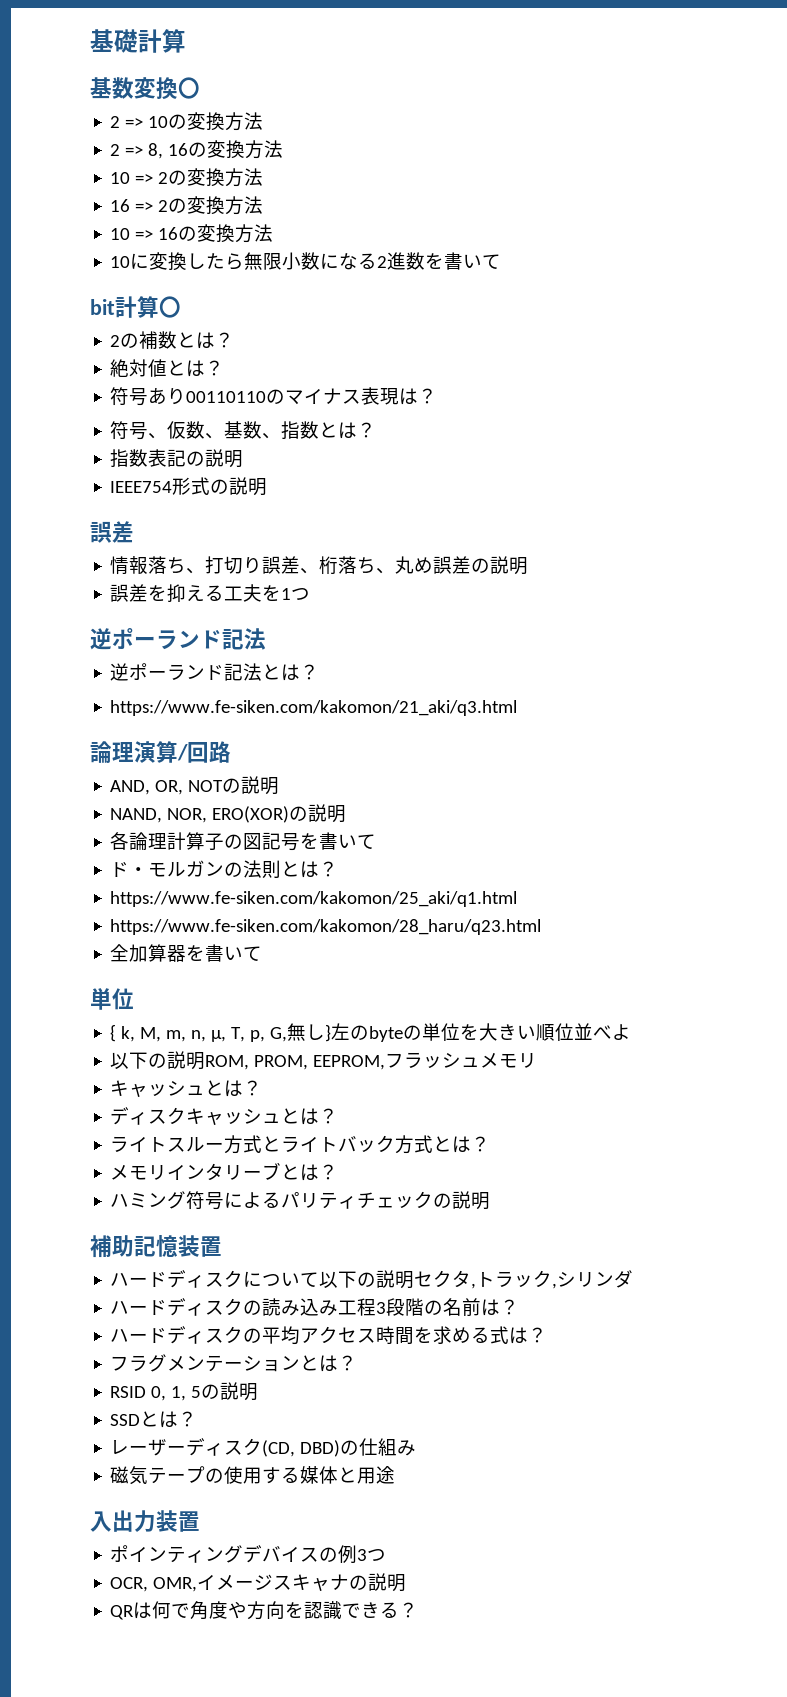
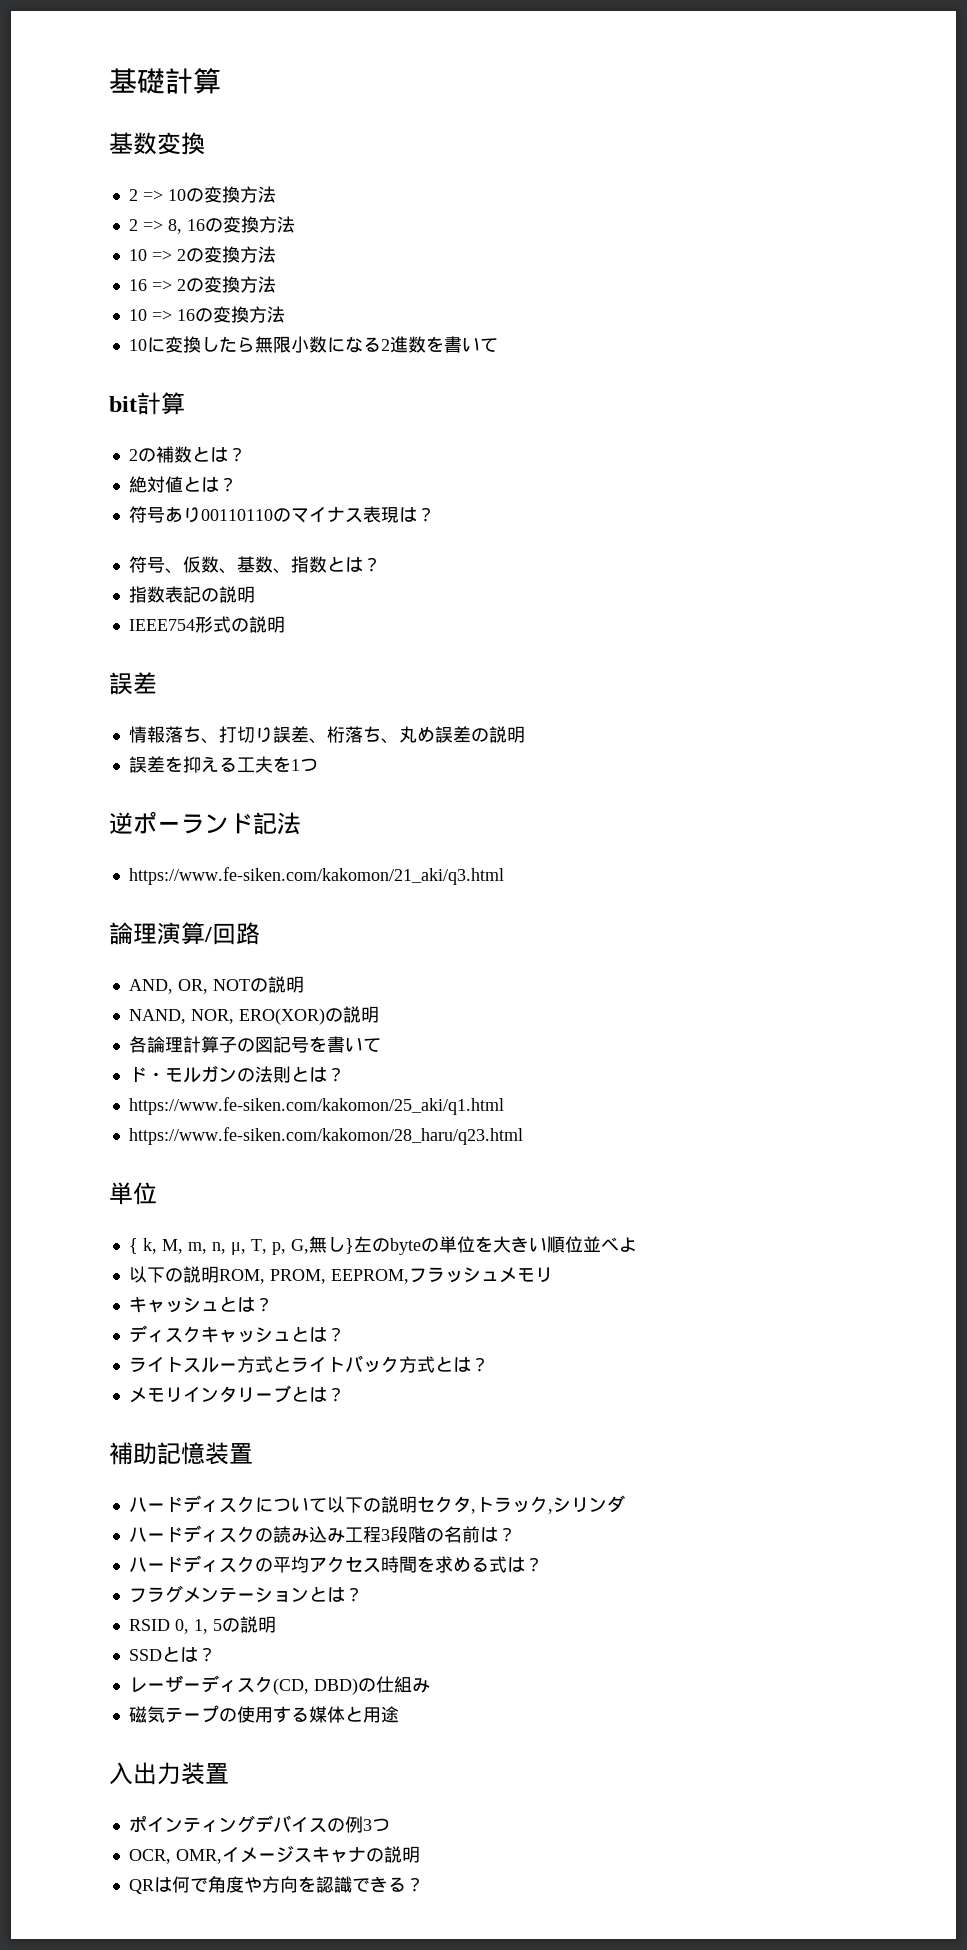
- 基数変換〇
+ 基数変換
- bit計算〇
+ bit計算
- 逆ポーランド記法とは？
- 全加算器を書いて
- ハミング符号によるパリティチェックの説明

